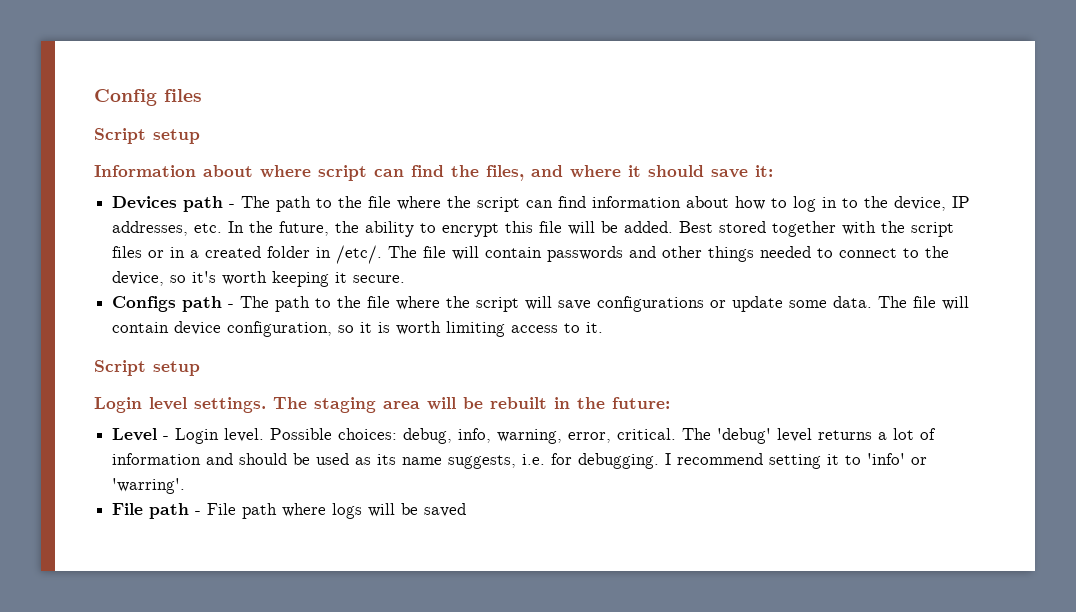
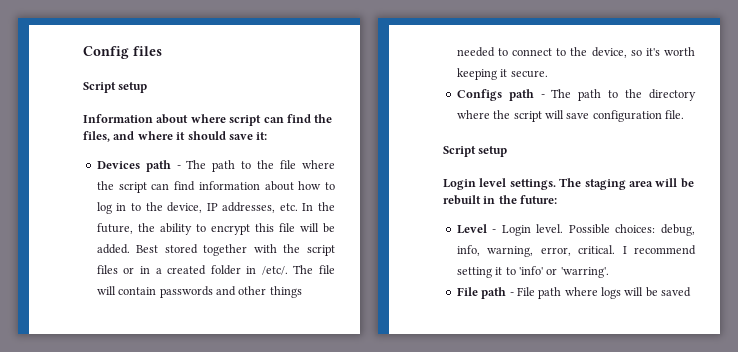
- Configs path - The path to the file where the script will save configurations or update some data. The file will contain device configuration, so it is worth limiting access to it.
+ Configs path - The path to the directory where the script will save configuration file.
- The 'debug' level returns a lot of information and should be used as its name suggests, i.e. for debugging.

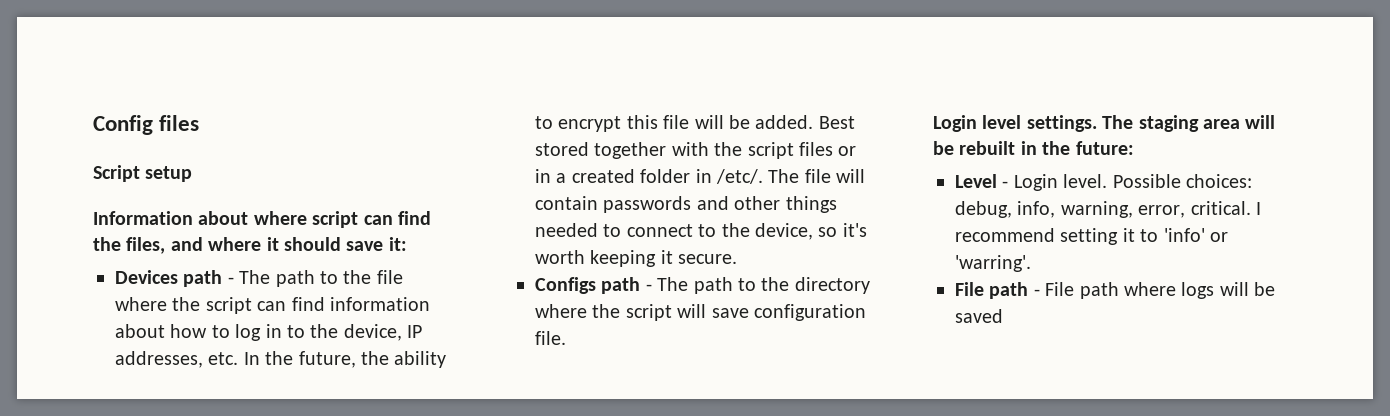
  Configs path - The path to the directory where the script will save configuration file.
- Script setup

